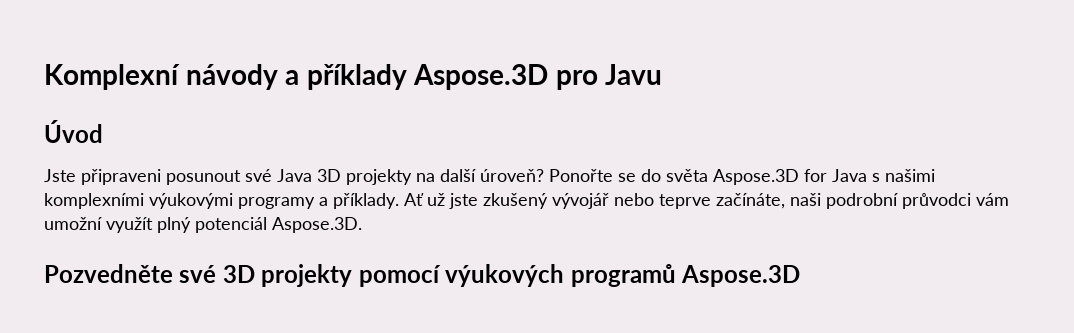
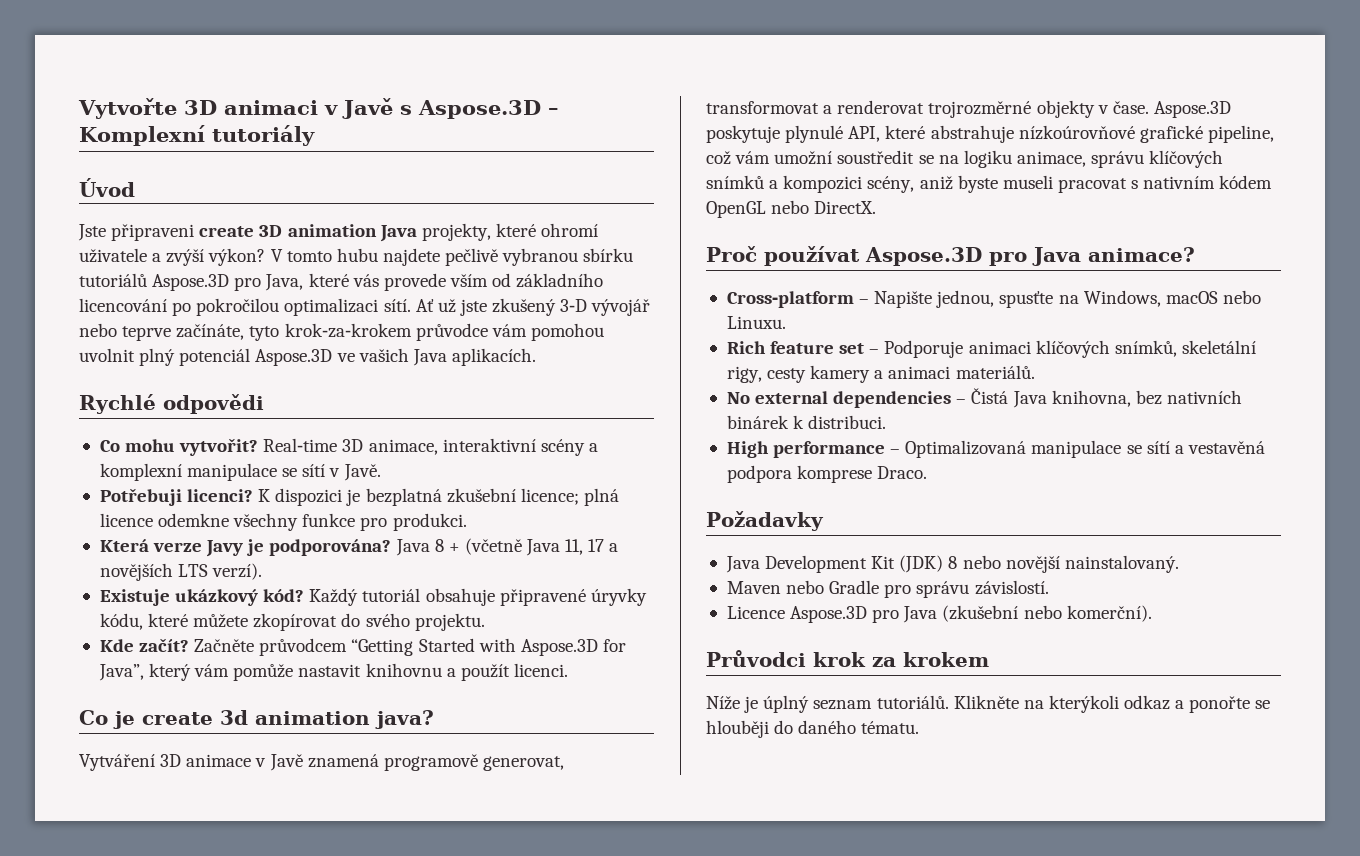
- Komplexní návody a příklady Aspose.3D pro Javu
+ Vytvořte 3D animaci v Javě s Aspose.3D – Komplexní tutoriály
  Úvod
- Jste připraveni posunout své Java 3D projekty na další úroveň? Ponořte se do světa Aspose.3D for Java s našimi komplexními výukovými programy a příklady.
+ Jste připraveni create 3D animation Java projekty, které ohromí uživatele a zvýší výkon? V tomto hubu najdete pečlivě vybranou sbírku tutoriálů Aspose.3D pro Java, které vás provede vším od základního licencování po pokročilou optimalizaci sítí.
- Ať už jste zkušený vývojář nebo teprve začínáte, naši podrobní průvodci vám umožní využít plný potenciál Aspose.3D.
- Pozvedněte své 3D projekty pomocí výukových programů Aspose.3D
+ Ať už jste zkušený 3‑D vývojář nebo teprve začínáte, tyto krok‑za‑krokem průvodce vám pomohou uvolnit plný potenciál Aspose.3D ve vašich Java aplikacích.
+ Rychlé odpovědi
+ Co mohu vytvořit? Real‑time 3D animace, interaktivní scény a komplexní manipulace se sítí v Javě.
+ Potřebuji licenci? K dispozici je bezplatná zkušební licence; plná licence odemkne všechny funkce pro produkci.
+ Která verze Javy je podporována? Java 8 + (včetně Java 11, 17 a novějších LTS verzí).
+ Existuje ukázkový kód? Každý tutoriál obsahuje připravené úryvky kódu, které můžete zkopírovat do svého projektu.
+ Kde začít? Začněte průvodcem “Getting Started with Aspose.3D for Java”, který vám pomůže nastavit knihovnu a použít licenci.
+ Co je create 3d animation java?
+ Vytváření 3D animace v Javě znamená programově generovat, transformovat a renderovat trojrozměrné objekty v čase. Aspose.3D poskytuje plynulé API, které abstrahuje nízkoúrovňové grafické pipeline, což vám umožní soustředit se na logiku animace, správu klíčových snímků a kompozici scény, aniž byste museli pracovat s nativním kódem OpenGL nebo DirectX.
+ Proč používat Aspose.3D pro Java animace?
+ Cross‑platform – Napište jednou, spusťte na Windows, macOS nebo Linuxu.
+ Rich feature set – Podporuje animaci klíčových snímků, skeletální rigy, cesty kamery a animaci materiálů.
+ No external dependencies – Čistá Java knihovna, bez nativních binárek k distribuci.
+ High performance – Optimalizovaná manipulace se sítí a vestavěná podpora komprese Draco.
+ Požadavky
+ Java Development Kit (JDK) 8 nebo novější nainstalovaný.
+ Maven nebo Gradle pro správu závislostí.
+ Licence Aspose.3D pro Java (zkušební nebo komerční).
+ Průvodci krok za krokem
+ Níže je úplný seznam tutoriálů. Klikněte na kterýkoli odkaz a ponořte se hlouběji do daného tématu.

